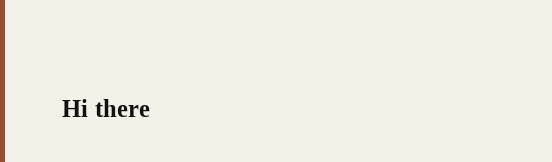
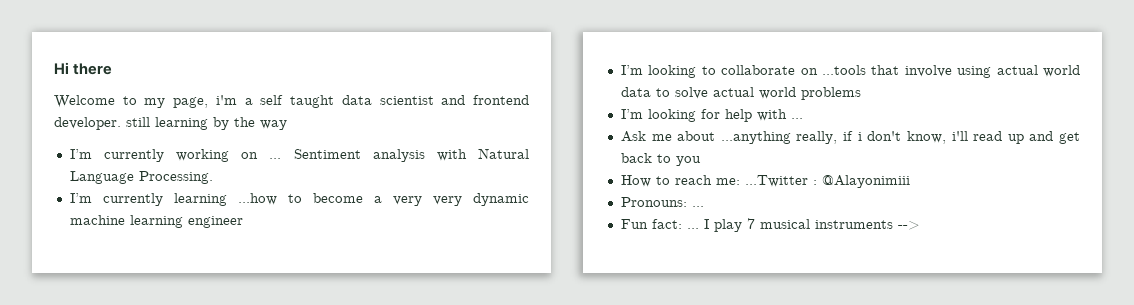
+ Welcome to my page, i'm a self taught data scientist and frontend developer. still learning by the way
+ I’m currently working on ... Sentiment analysis with Natural Language Processing.
+ I’m currently learning ...how to become a very very dynamic machine learning engineer
+ I’m looking to collaborate on ...tools that involve using actual world data to solve actual world problems
+ I’m looking for help with ...
+ Ask me about ...anything really, if i don't know, i'll read up and get back to you
+ How to reach me: ...Twitter : @Alayonimiii
+ Pronouns: ...
+ Fun fact: ... I play 7 musical instruments -->

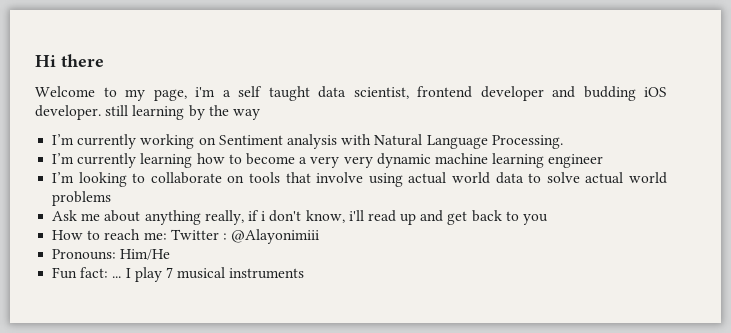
- Welcome to my page, i'm a self taught data scientist and frontend developer. still learning by the way
+ Welcome to my page, i'm a self taught data scientist, frontend developer and budding iOS developer. still learning by the way
- I’m currently working on ... Sentiment analysis with Natural Language Processing.
+ I’m currently working on Sentiment analysis with Natural Language Processing.
- I’m currently learning ...how to become a very very dynamic machine learning engineer
+ I’m currently learning how to become a very very dynamic machine learning engineer
- I’m looking to collaborate on ...tools that involve using actual world data to solve actual world problems
+ I’m looking to collaborate on tools that involve using actual world data to solve actual world problems
- I’m looking for help with ...
- Ask me about ...anything really, if i don't know, i'll read up and get back to you
+ Ask me about anything really, if i don't know, i'll read up and get back to you
- How to reach me: ...Twitter : @Alayonimiii
+ How to reach me: Twitter : @Alayonimiii
- Pronouns: ...
+ Pronouns: Him/He
- I play 7 musical instruments -->
+ I play 7 musical instruments

